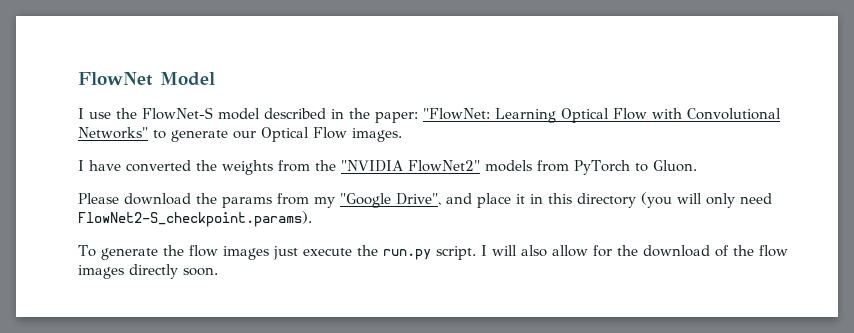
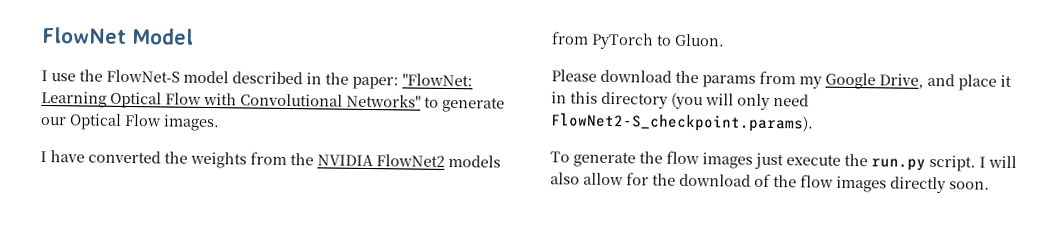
- I have converted the weights from the "NVIDIA FlowNet2" models from PyTorch to Gluon.
+ I have converted the weights from the NVIDIA FlowNet2 models from PyTorch to Gluon.
- Please download the params from my "Google Drive", and place it in this directory (you will only need FlowNet2-S_checkpoint.params).
+ Please download the params from my Google Drive, and place it in this directory (you will only need FlowNet2-S_checkpoint.params).

